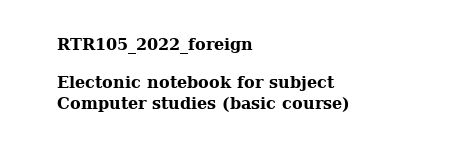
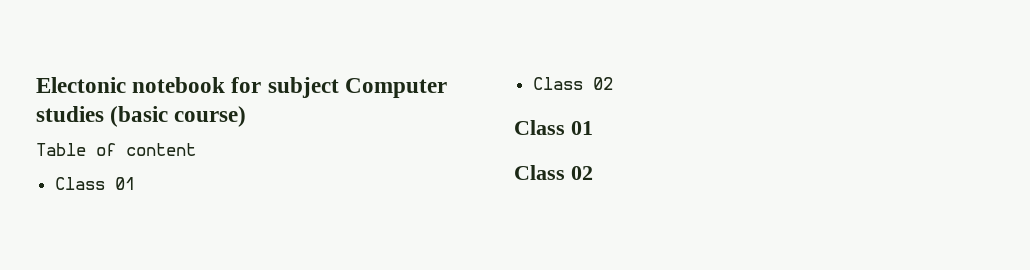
- RTR105_2022_foreign
+ Table of content
+ Class 01
+ Class 02
+ Class 01
+ Class 02

